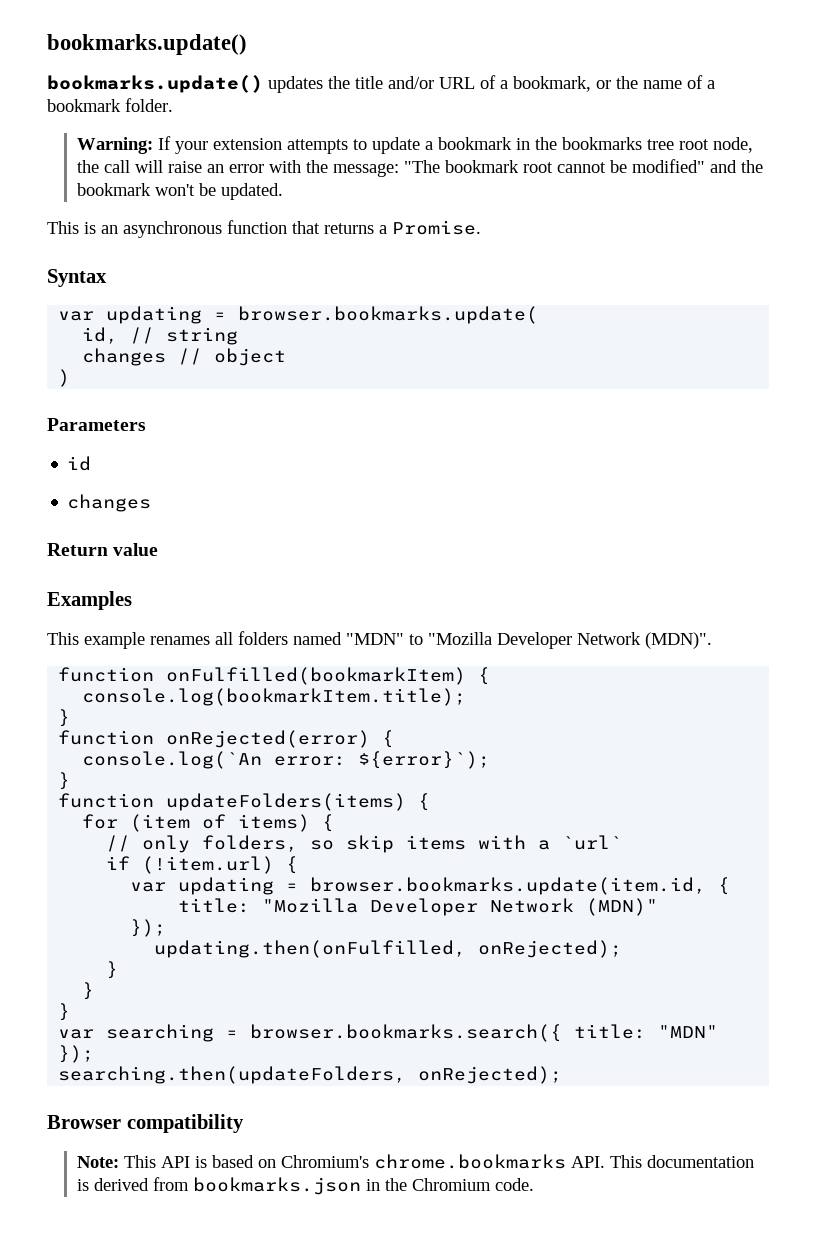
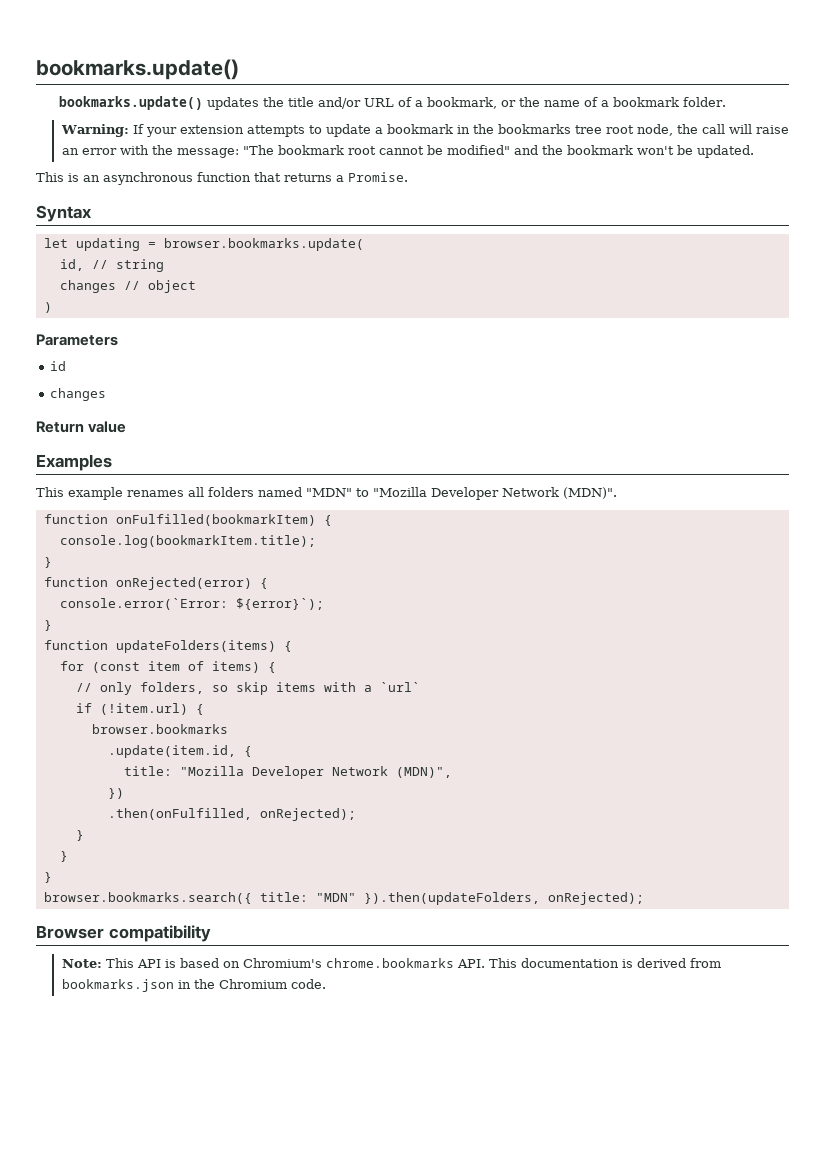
- var updating = browser.bookmarks.update(
+ let updating = browser.bookmarks.update(
- console.log(`An error: ${error}`);
+ console.error(`Error: ${error}`);
- for (item of items) {
+ for (const item of items) {
- var updating = browser.bookmarks.update(item.id, {
+ browser.bookmarks
+ .update(item.id, {
- title: "Mozilla Developer Network (MDN)"
- });
- updating.then(onFulfilled, onRejected);
+ title: "Mozilla Developer Network (MDN)",
+ })
+ .then(onFulfilled, onRejected);
- var searching = browser.bookmarks.search({ title: "MDN" });
- searching.then(updateFolders, onRejected);
+ browser.bookmarks.search({ title: "MDN" }).then(updateFolders, onRejected);

